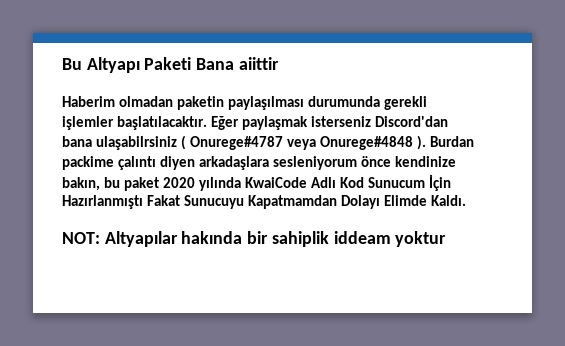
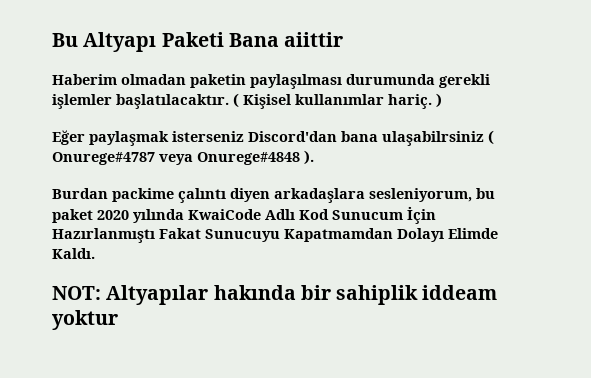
- Haberim olmadan paketin paylaşılması durumunda gerekli işlemler başlatılacaktır. Eğer paylaşmak isterseniz Discord'dan bana ulaşabilrsiniz ( Onurege#4787 veya Onurege#4848 ). Burdan packime çalıntı diyen arkadaşlara sesleniyorum önce kendinize bakın, bu paket 2020 yılında KwaiCode Adlı Kod Sunucum İçin Hazırlanmıştı Fakat Sunucuyu Kapatmamdan Dolayı Elimde Kaldı.
+ Haberim olmadan paketin paylaşılması durumunda gerekli işlemler başlatılacaktır. ( Kişisel kullanımlar hariç. )
+ Eğer paylaşmak isterseniz Discord'dan bana ulaşabilrsiniz ( Onurege#4787 veya Onurege#4848 ).
+ Burdan packime çalıntı diyen arkadaşlara sesleniyorum, bu paket 2020 yılında KwaiCode Adlı Kod Sunucum İçin Hazırlanmıştı Fakat Sunucuyu Kapatmamdan Dolayı Elimde Kaldı.

